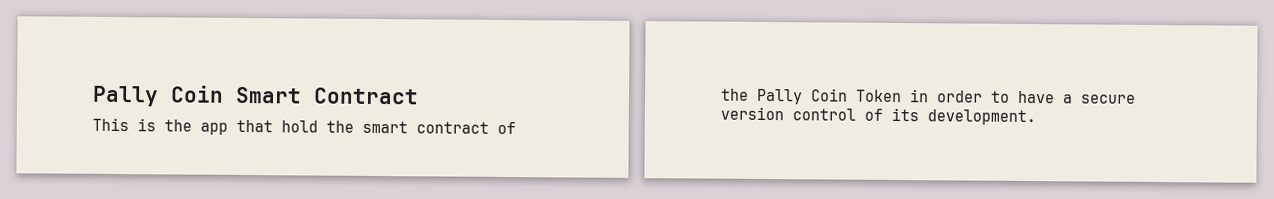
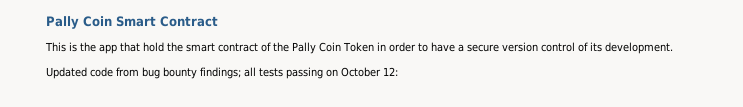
+ Updated code from bug bounty findings; all tests passing on October 12:

